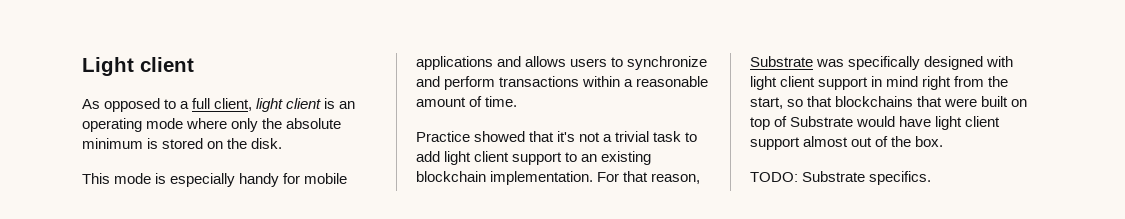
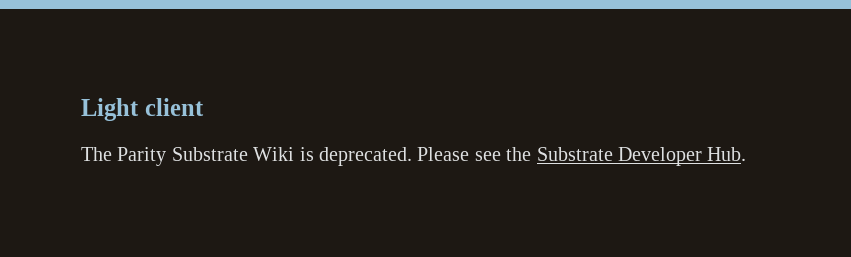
- As opposed to a full client, light client is an operating mode where only the absolute minimum is stored on the disk.
- This mode is especially handy for mobile applications and allows users to synchronize and perform transactions within a reasonable amount of time.
- Practice showed that it's not a trivial task to add light client support to an existing blockchain implementation. For that reason, Substrate was specifically designed with light client support in mind right from the start, so that blockchains that were built on top of Substrate would have light client support almost out of the box.
- TODO: Substrate specifics.
+ The Parity Substrate Wiki is deprecated. Please see the Substrate Developer Hub.

